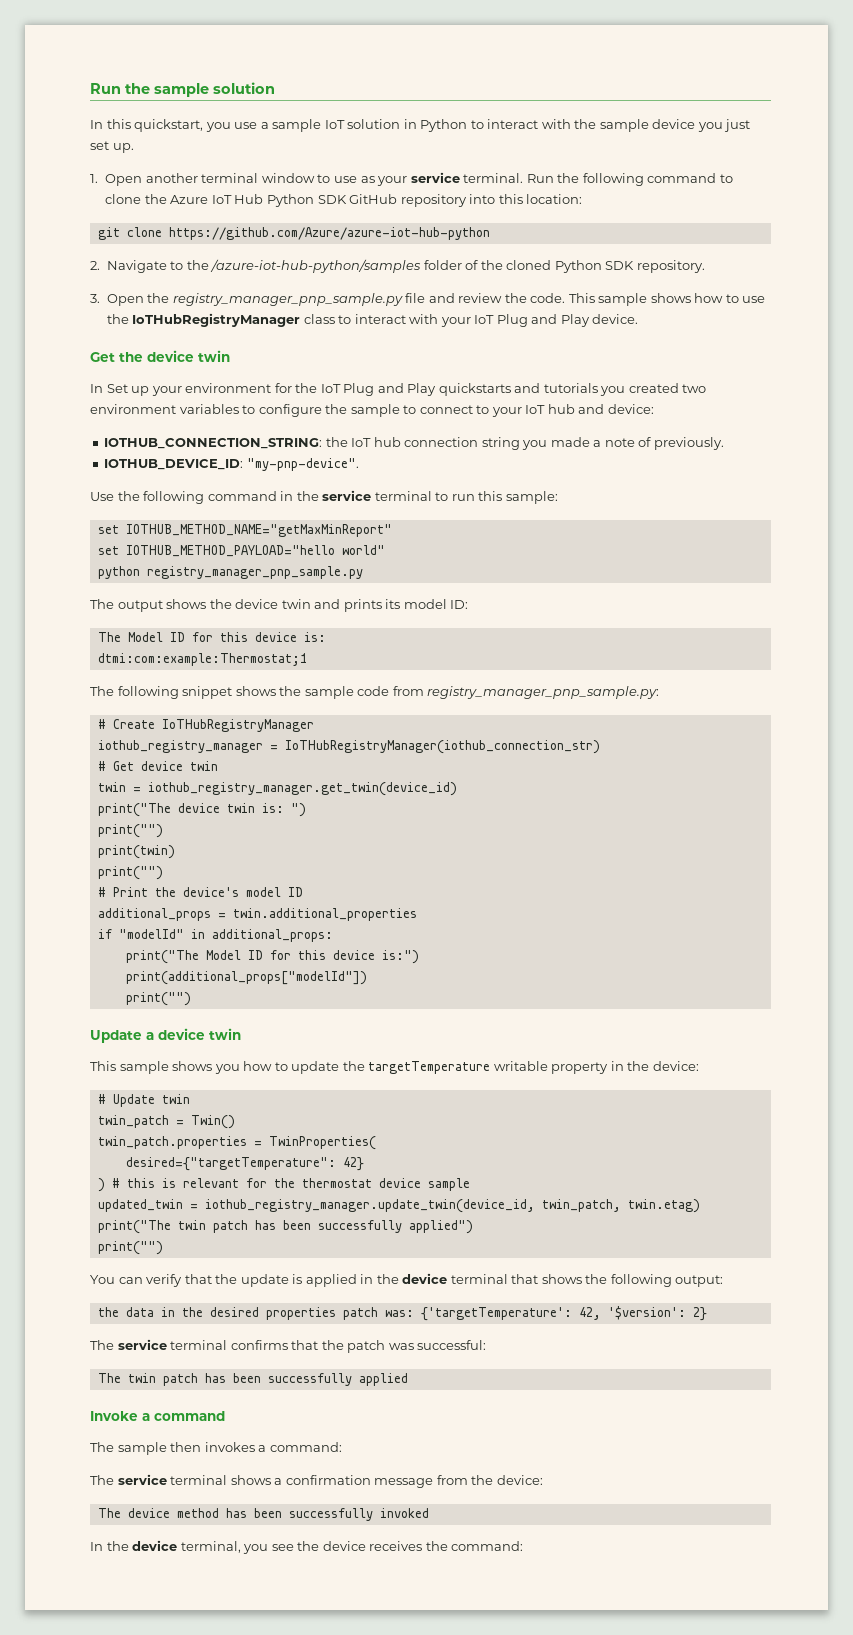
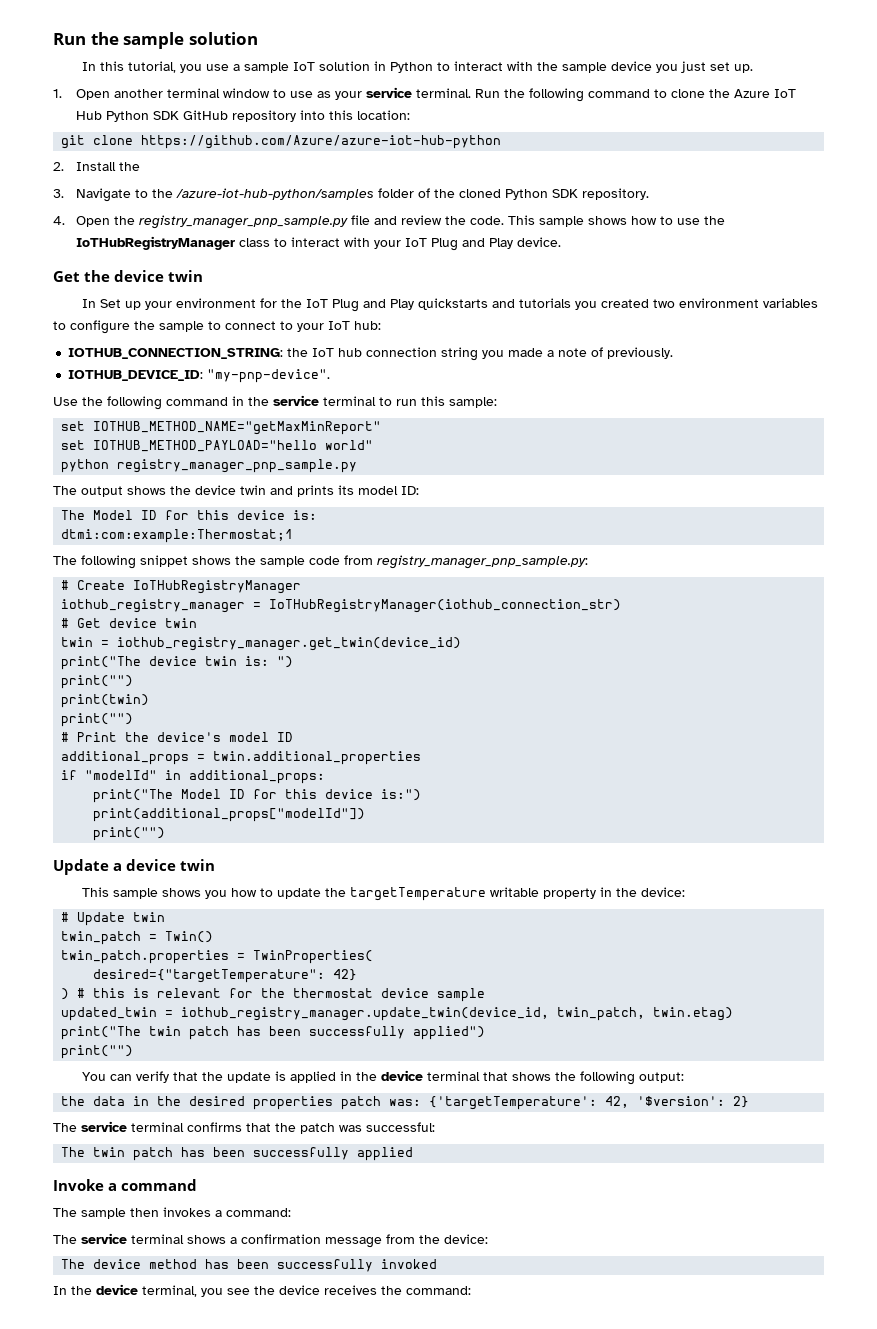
- In this quickstart, you use a sample IoT solution in Python to interact with the sample device you just set up.
+ In this tutorial, you use a sample IoT solution in Python to interact with the sample device you just set up.
- 2. Navigate to the /azure-iot-hub-python/samples folder of the cloned Python SDK repository.
+ 2. Install the
+ 3. Navigate to the /azure-iot-hub-python/samples folder of the cloned Python SDK repository.
- 3. Open the registry_manager_pnp_sample.py file and review the code.
+ 4. Open the registry_manager_pnp_sample.py file and review the code.
- In Set up your environment for the IoT Plug and Play quickstarts and tutorials you created two environment variables to configure the sample to connect to your IoT hub and device:
+ In Set up your environment for the IoT Plug and Play quickstarts and tutorials you created two environment variables to configure the sample to connect to your IoT hub:

